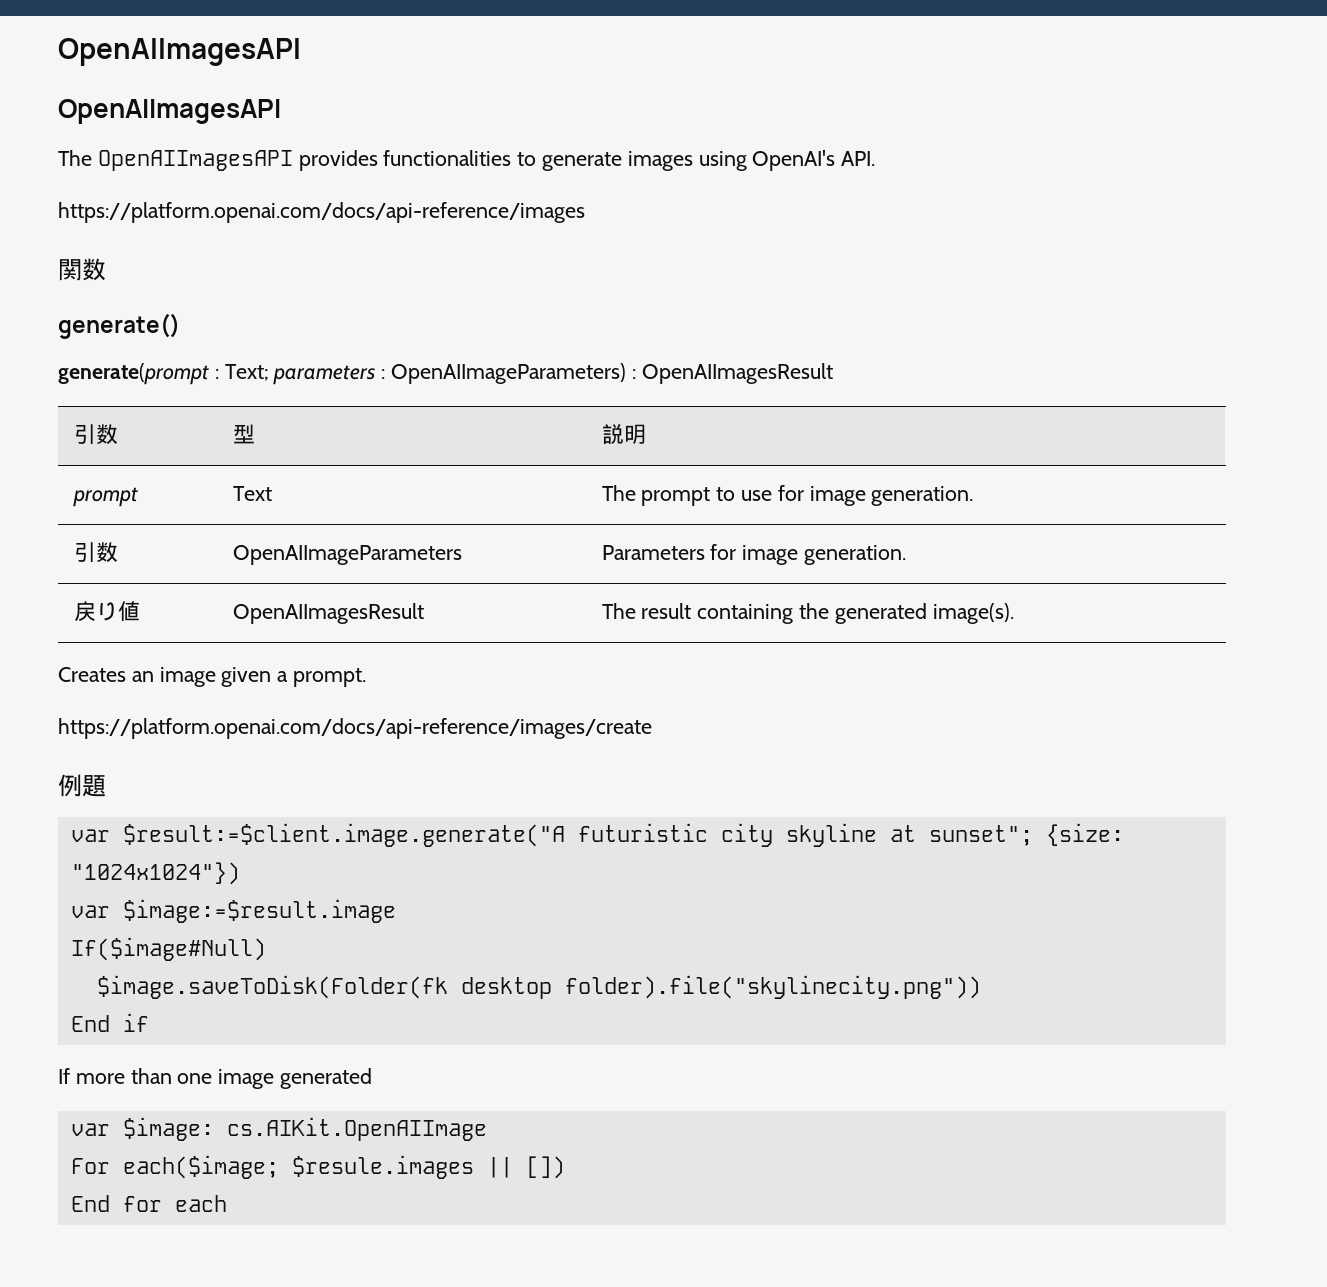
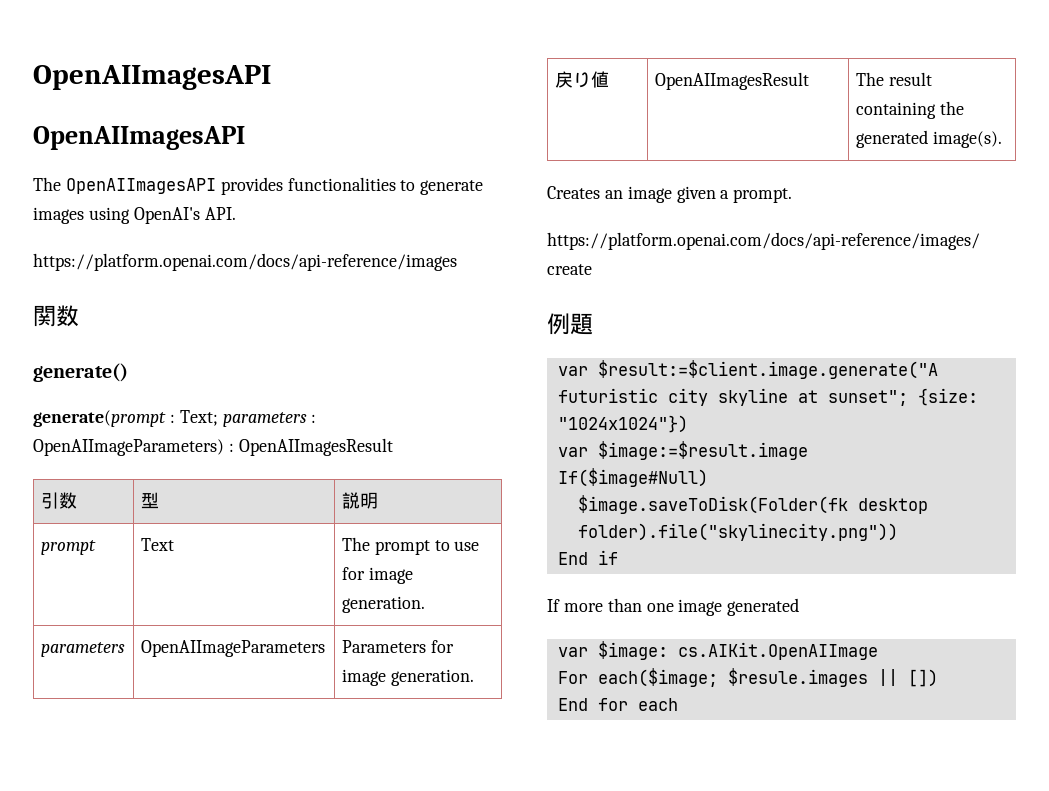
- 引数 | OpenAIImageParameters | Parameters for image generation.
+ parameters | OpenAIImageParameters | Parameters for image generation.

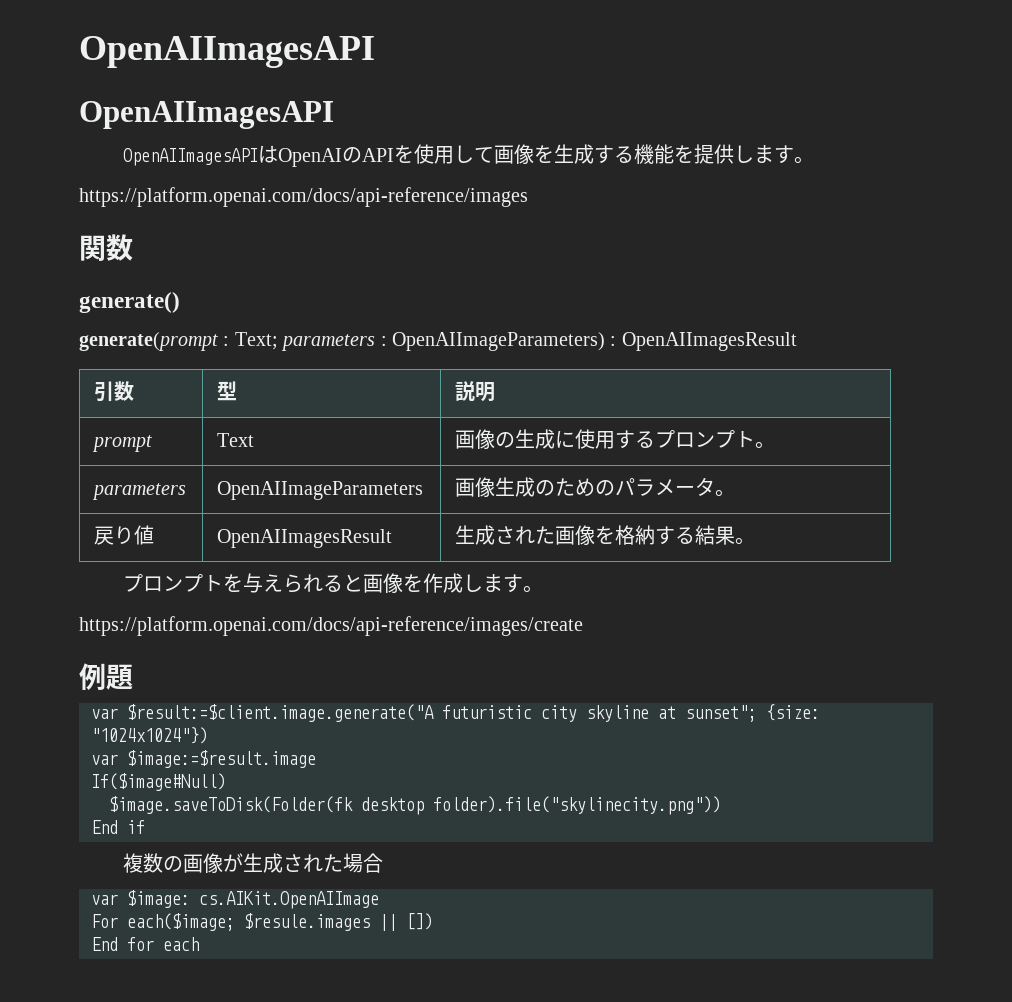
- The OpenAIImagesAPI provides functionalities to generate images using OpenAI's API.
+ OpenAIImagesAPIはOpenAIのAPIを使用して画像を生成する機能を提供します。
- prompt | Text | The prompt to use for image generation.
- parameters | OpenAIImageParameters | Parameters for image generation.
- 戻り値 | OpenAIImagesResult | The result containing the generated image(s).
- Creates an image given a prompt.
+ prompt | Text | 画像の生成に使用するプロンプト。
+ parameters | OpenAIImageParameters | 画像生成のためのパラメータ。
+ 戻り値 | OpenAIImagesResult | 生成された画像を格納する結果。
+ プロンプトを与えられると画像を作成します。
- If more than one image generated
+ 複数の画像が生成された場合

